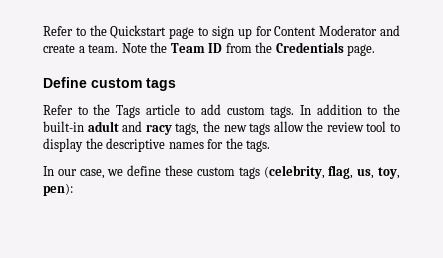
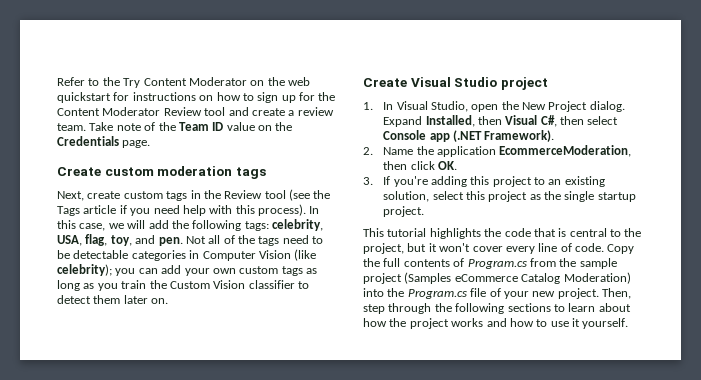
- Refer to the Quickstart page to sign up for Content Moderator and create a team. Note the Team ID from the Credentials page.
+ Refer to the Try Content Moderator on the web quickstart for instructions on how to sign up for the Content Moderator Review tool and create a review team. Take note of the Team ID value on the Credentials page.
- Define custom tags
- Refer to the Tags article to add custom tags. In addition to the built-in adult and racy tags, the new tags allow the review tool to display the descriptive names for the tags.
- In our case, we define these custom tags (celebrity, flag, us, toy, pen):
+ Create custom moderation tags
+ Next, create custom tags in the Review tool (see the Tags article if you need help with this process). In this case, we will add the following tags: celebrity, USA, flag, toy, and pen. Not all of the tags need to be detectable categories in Computer Vision (like celebrity); you can add your own custom tags as long as you train the Custom Vision classifier to detect them later on.
+ Create Visual Studio project
+ 1. In Visual Studio, open the New Project dialog. Expand Installed, then Visual C#, then select Console app (.NET Framework).
+ 2. Name the application EcommerceModeration, then click OK.
+ 3. If you're adding this project to an existing solution, select this project as the single startup project.
+ This tutorial highlights the code that is central to the project, but it won't cover every line of code. Copy the full contents of Program.cs from the sample project (Samples eCommerce Catalog Moderation) into the Program.cs file of your new project. Then, step through the following sections to learn about how the project works and how to use it yourself.

